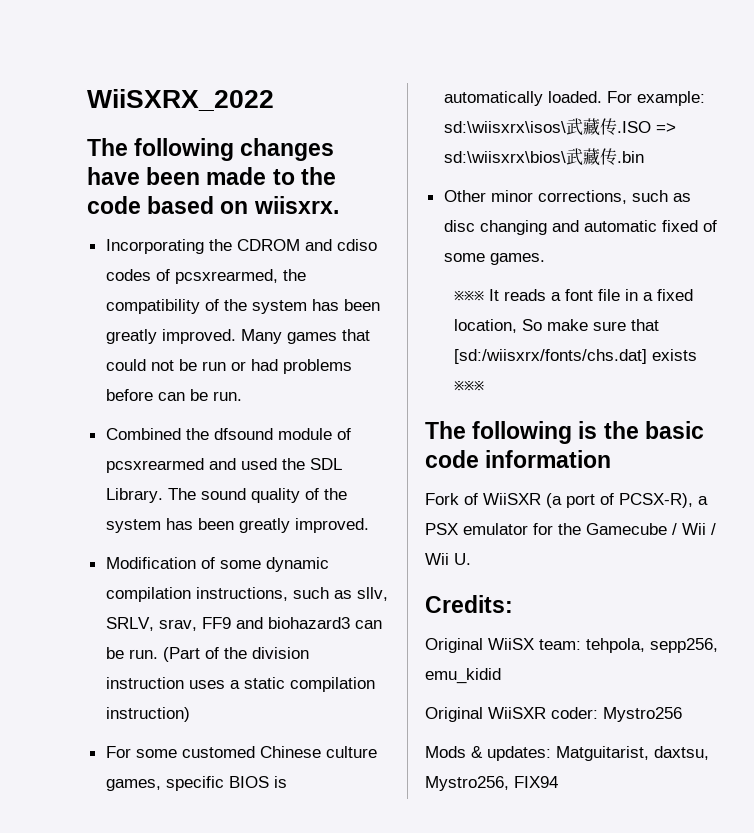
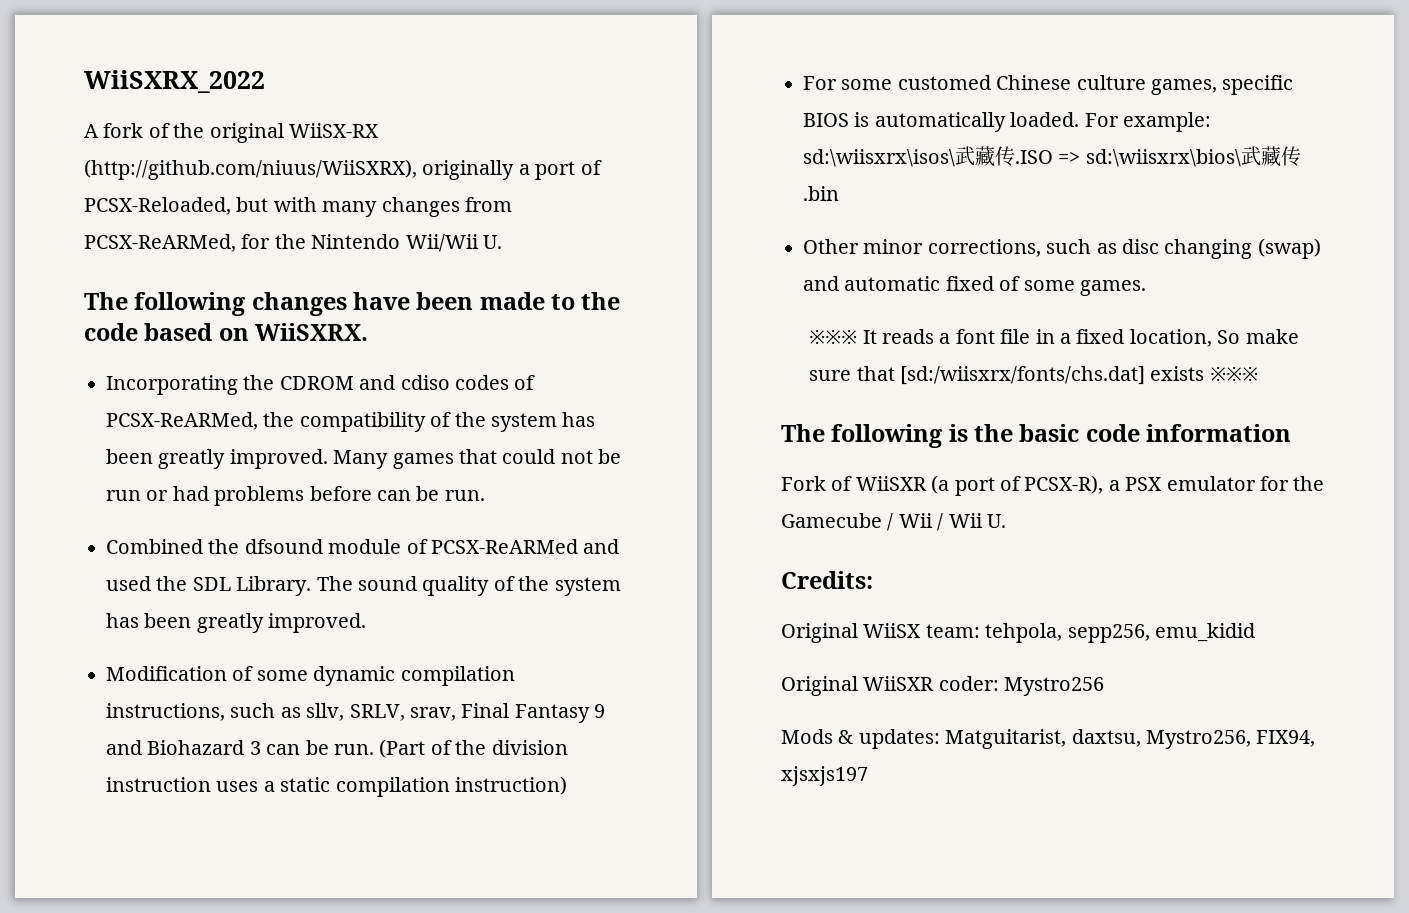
+ A fork of the original WiiSX-RX (http://github.com/niuus/WiiSXRX), originally a port of PCSX-Reloaded, but with many changes from PCSX-ReARMed, for the Nintendo Wii/Wii U.
- The following changes have been made to the code based on wiisxrx.
+ The following changes have been made to the code based on WiiSXRX.
- Incorporating the CDROM and cdiso codes of pcsxrearmed, the compatibility of the system has been greatly improved.
+ Incorporating the CDROM and cdiso codes of PCSX-ReARMed, the compatibility of the system has been greatly improved.
- Combined the dfsound module of pcsxrearmed and used the SDL Library.
+ Combined the dfsound module of PCSX-ReARMed and used the SDL Library.
- Modification of some dynamic compilation instructions, such as sllv, SRLV, srav, FF9 and biohazard3 can be run.
+ Modification of some dynamic compilation instructions, such as sllv, SRLV, srav, Final Fantasy 9 and Biohazard 3 can be run.
- Other minor corrections, such as disc changing and automatic fixed of some games.
+ Other minor corrections, such as disc changing (swap) and automatic fixed of some games.
- Mods & updates: Matguitarist, daxtsu, Mystro256, FIX94
+ Mods & updates: Matguitarist, daxtsu, Mystro256, FIX94, xjsxjs197

